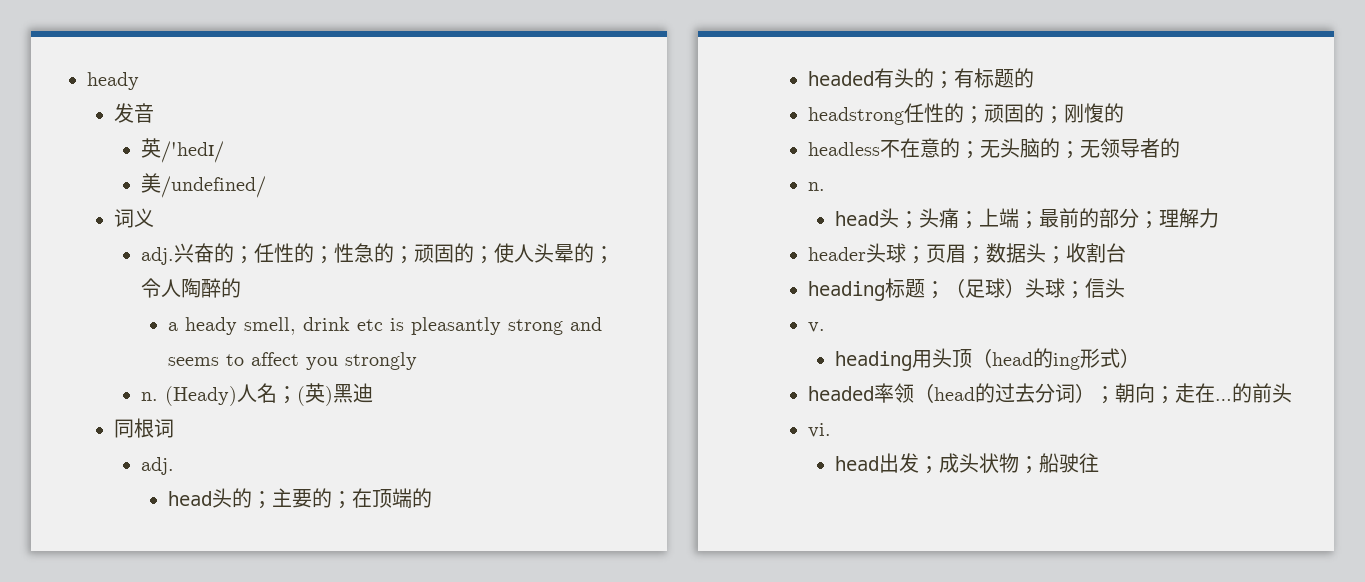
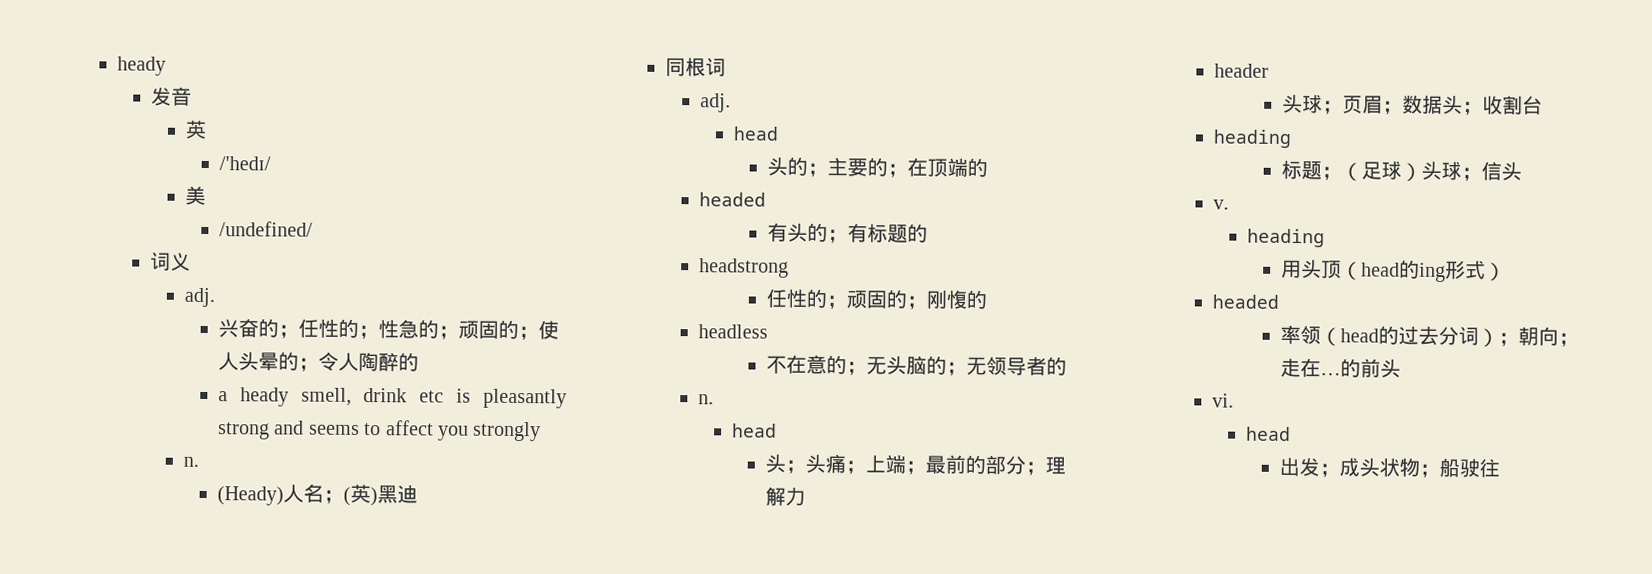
  发音
- 英/'hedɪ/
+ 英
+ /'hedɪ/
- 美/undefined/
+ 美
+ /undefined/
  词义
- adj.兴奋的；任性的；性急的；顽固的；使人头晕的；令人陶醉的
+ adj.
+ 兴奋的；任性的；性急的；顽固的；使人头晕的；令人陶醉的
  a heady smell, drink etc is pleasantly strong and seems to affect you strongly
- n. (Heady)人名；(英)黑迪
+ n.
+ (Heady)人名；(英)黑迪
  同根词
  adj.
- head头的；主要的；在顶端的
- headed有头的；有标题的
+ head
+ 头的；主要的；在顶端的
+ headed
+ 有头的；有标题的
- headstrong任性的；顽固的；刚愎的
+ headstrong
+ 任性的；顽固的；刚愎的
- headless不在意的；无头脑的；无领导者的
+ headless
+ 不在意的；无头脑的；无领导者的
  n.
- head头；头痛；上端；最前的部分；理解力
+ head
+ 头；头痛；上端；最前的部分；理解力
- header头球；页眉；数据头；收割台
- heading标题；（足球）头球；信头
+ header
+ 头球；页眉；数据头；收割台
+ heading
+ 标题；（足球）头球；信头
  v.
- heading用头顶（head的ing形式）
- headed率领（head的过去分词）；朝向；走在…
+ heading
+ 用头顶（head的ing形式）
+ headed
+ 率领（head的过去分词）；朝向；走在…
  vi.
- head出发；成头状物；船驶往
+ head
+ 出发；成头状物；船驶往

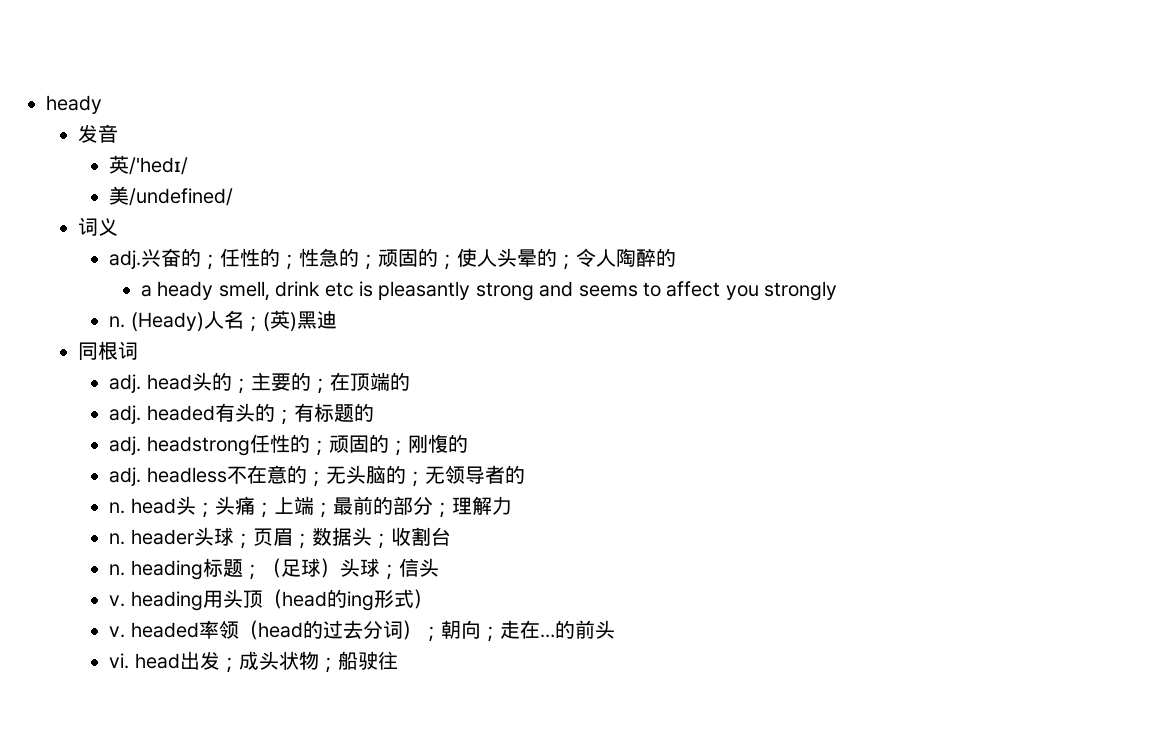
  发音
- 英
- /'hedɪ/
+ 英/'hedɪ/
- 美
- /undefined/
+ 美/undefined/
  词义
- adj.
- 兴奋的；任性的；性急的；顽固的；使人头晕的；令人陶醉的
+ adj.兴奋的；任性的；性急的；顽固的；使人头晕的；令人陶醉的
  a heady smell, drink etc is pleasantly strong and seems to affect you strongly
- n.
- (Heady)人名；(英)黑迪
+ n. (Heady)人名；(英)黑迪
  同根词
- adj.
- head
- 头的；主要的；在顶端的
- headed
- 有头的；有标题的
+ adj. head头的；主要的；在顶端的
+ adj. headed有头的；有标题的
- headstrong
- 任性的；顽固的；刚愎的
+ adj. headstrong任性的；顽固的；刚愎的
- headless
- 不在意的；无头脑的；无领导者的
- n.
- head
- 头；头痛；上端；最前的部分；理解力
+ adj. headless不在意的；无头脑的；无领导者的
+ n. head头；头痛；上端；最前的部分；理解力
- header
- 头球；页眉；数据头；收割台
- heading
- 标题；（足球）头球；信头
+ n. header头球；页眉；数据头；收割台
+ n. heading标题；（足球）头球；信头
- v.
- heading
- 用头顶（head的ing形式）
- headed
- 率领（head的过去分词）；朝向；走在…
+ v. heading用头顶（head的ing形式）
+ v. headed率领（head的过去分词）；朝向；走在…
- vi.
- head
- 出发；成头状物；船驶往
+ vi. head出发；成头状物；船驶往

